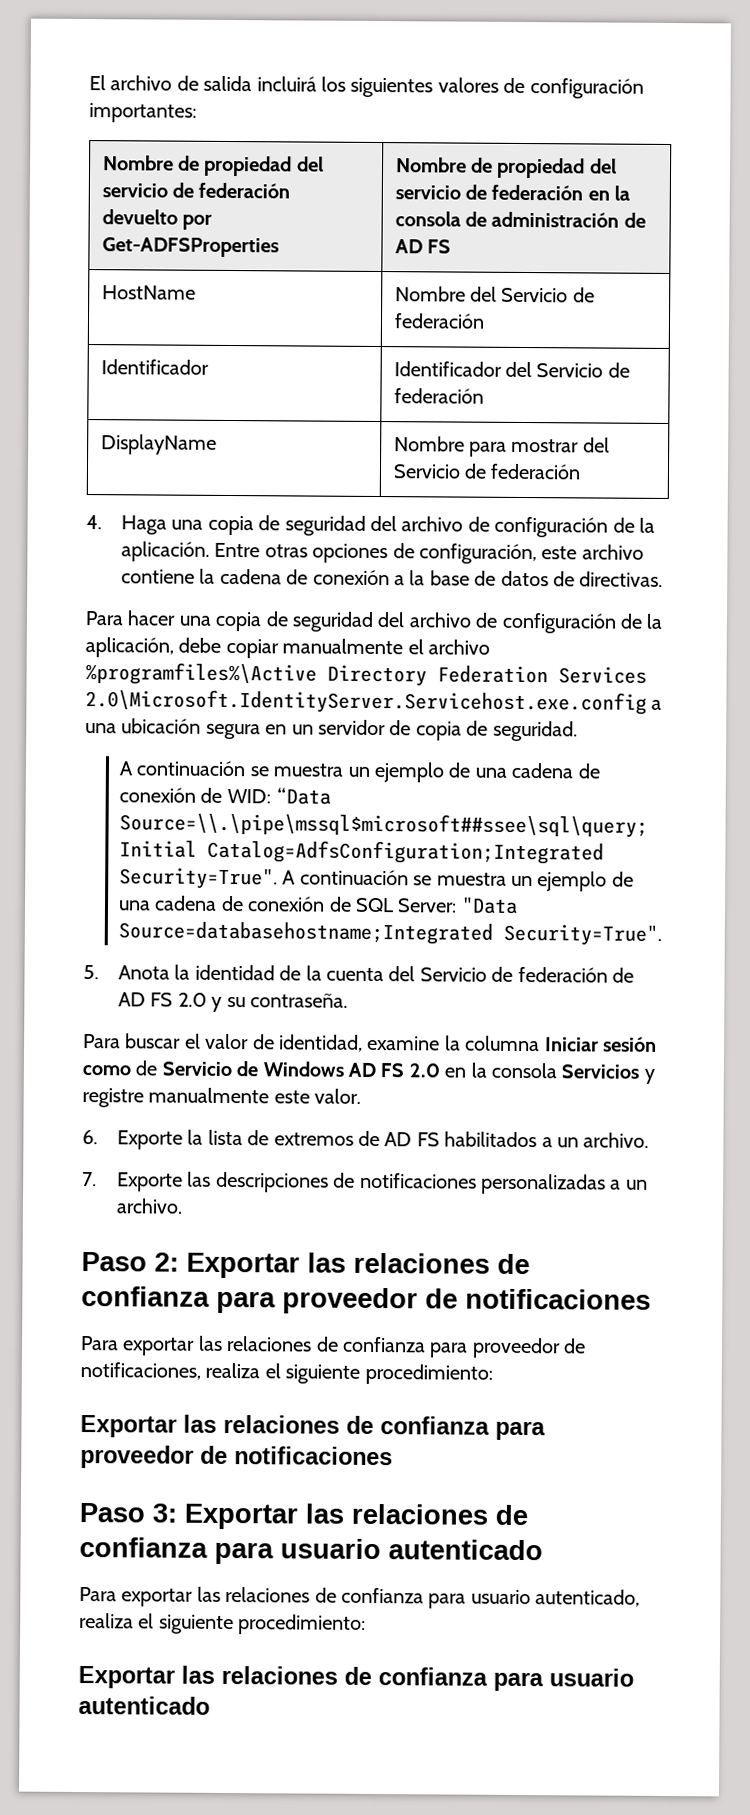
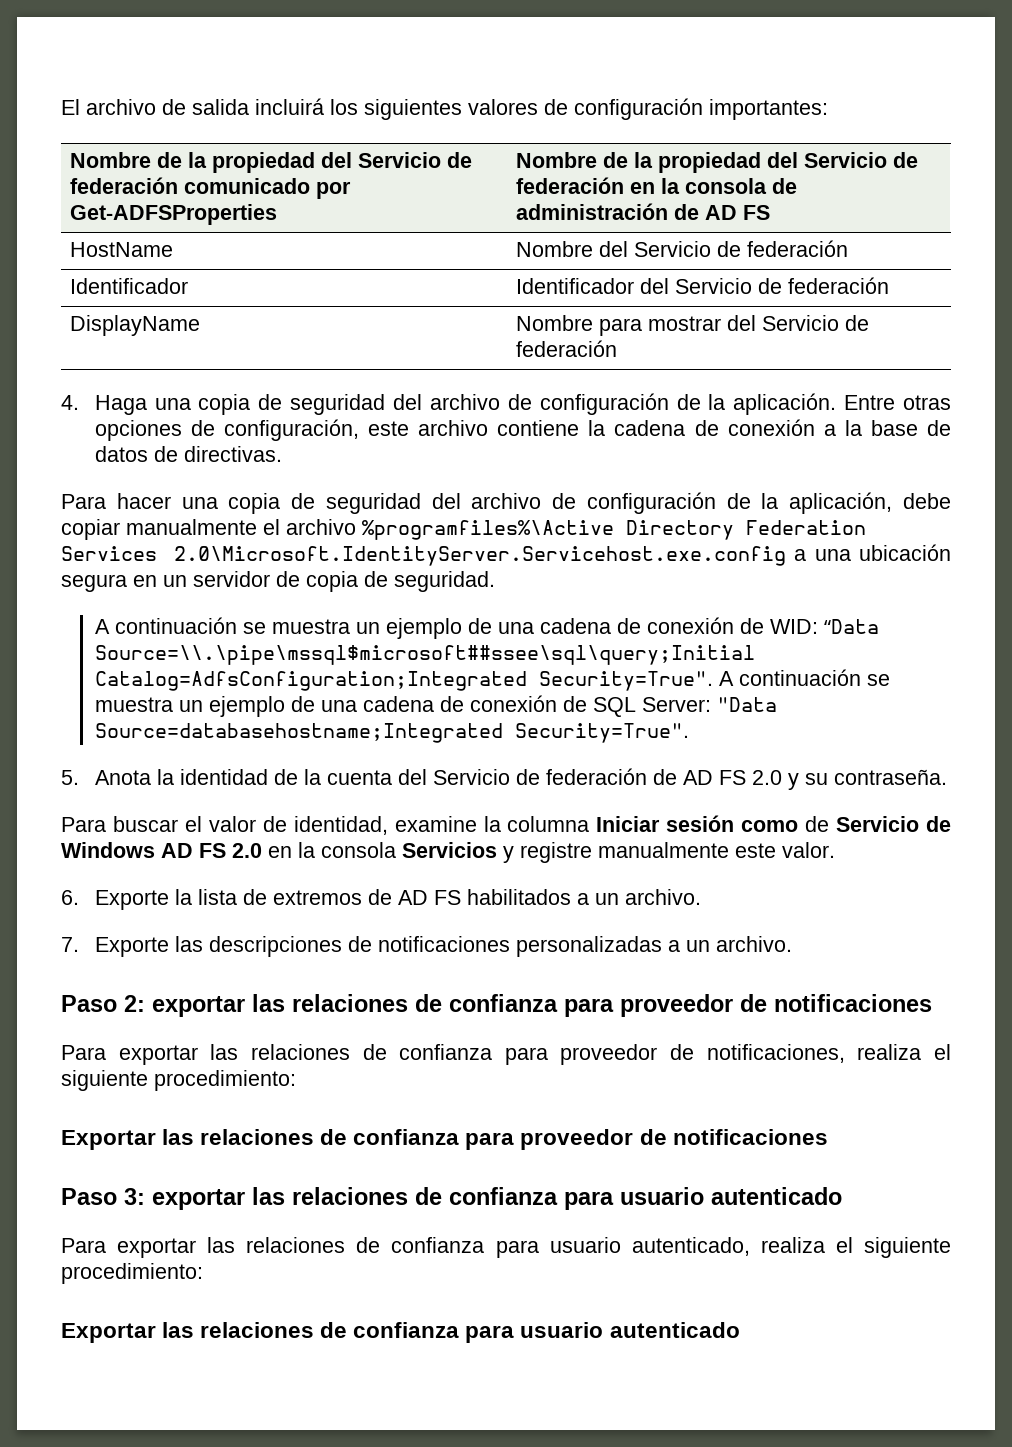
- Nombre de propiedad del servicio de federación devuelto por Get-ADFSProperties | Nombre de propiedad del servicio de federación en la consola de administración de AD FS
+ Nombre de la propiedad del Servicio de federación comunicado por Get-ADFSProperties | Nombre de la propiedad del Servicio de federación en la consola de administración de AD FS
- Paso 2: Exportar las relaciones de confianza para proveedor de notificaciones
+ Paso 2: exportar las relaciones de confianza para proveedor de notificaciones
- Paso 3: Exportar las relaciones de confianza para usuario autenticado
+ Paso 3: exportar las relaciones de confianza para usuario autenticado

